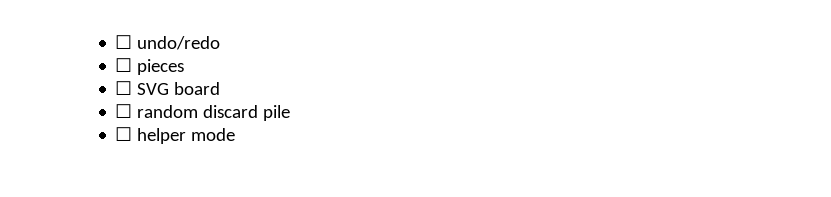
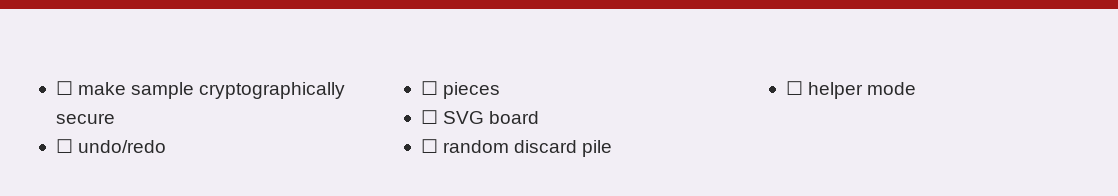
+ ☐ make sample cryptographically secure

